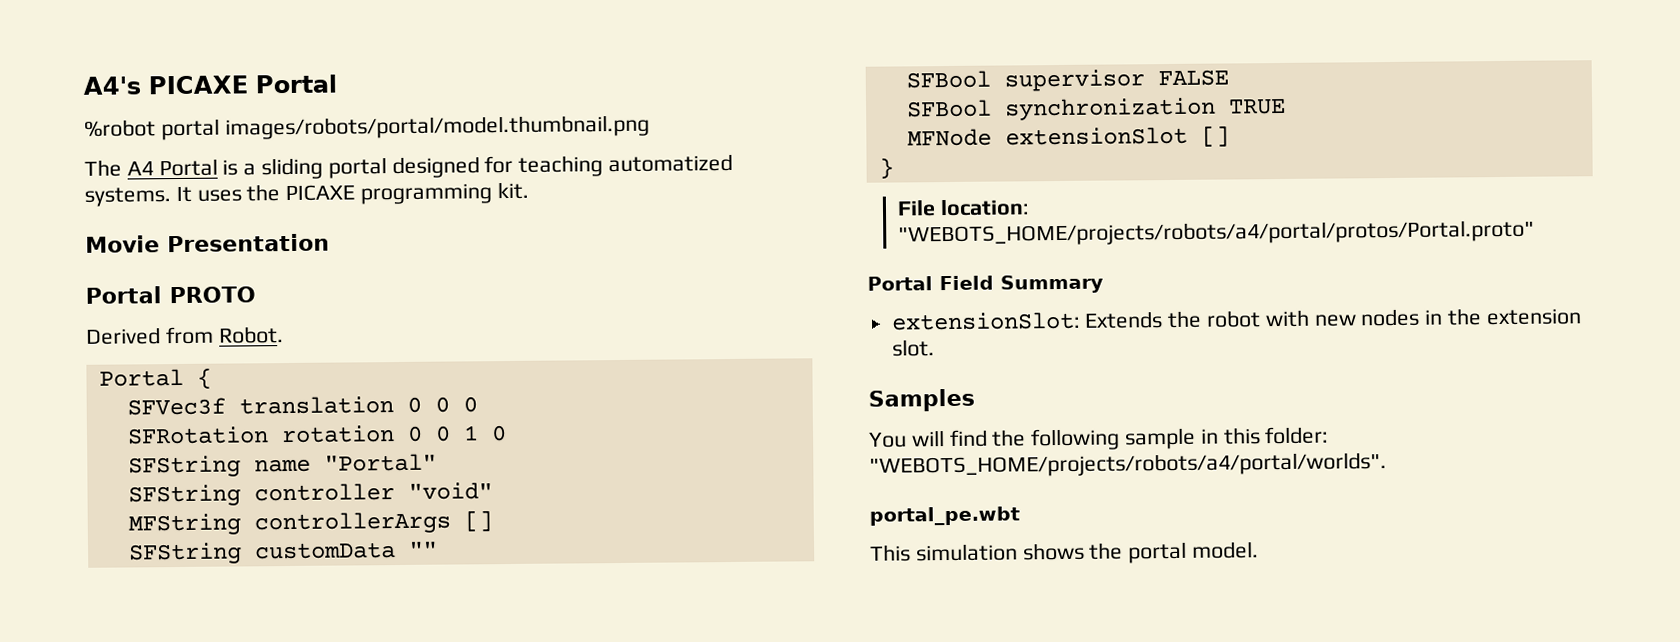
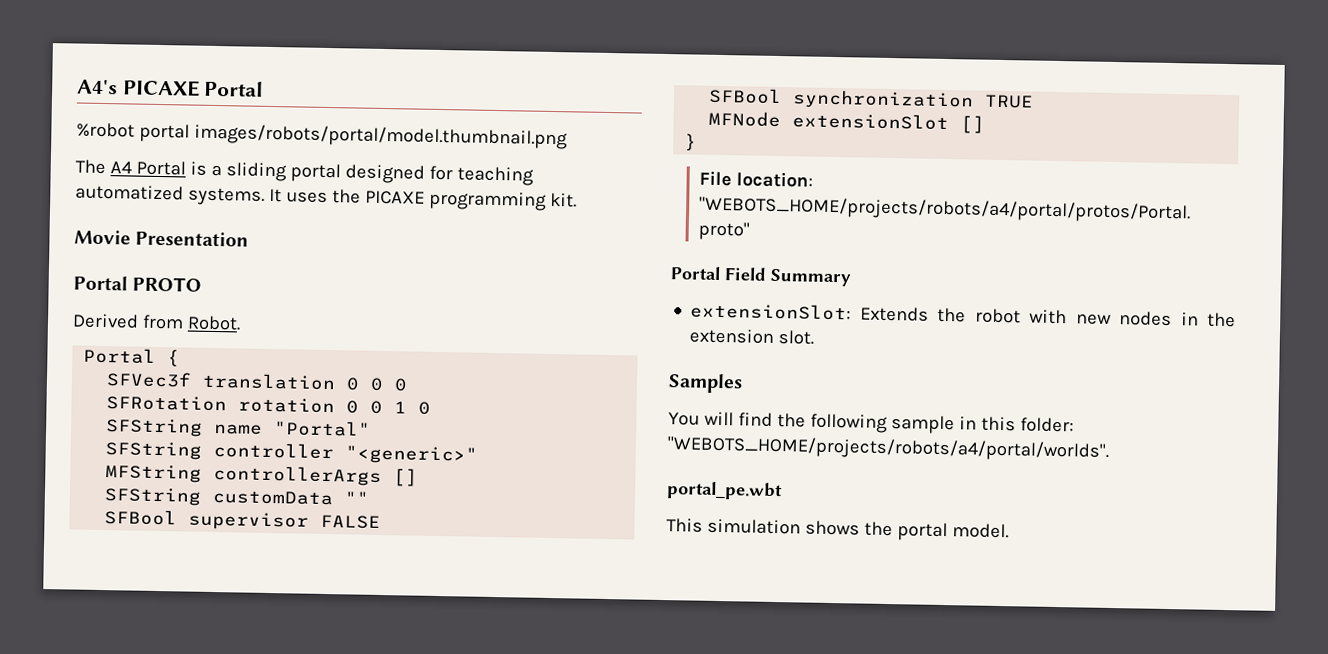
- SFString controller "void"
+ SFString controller "<generic>"

